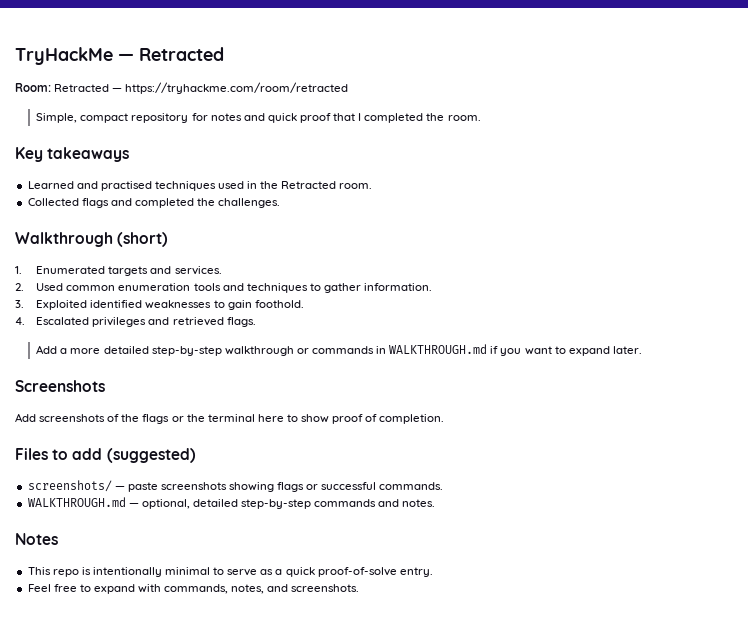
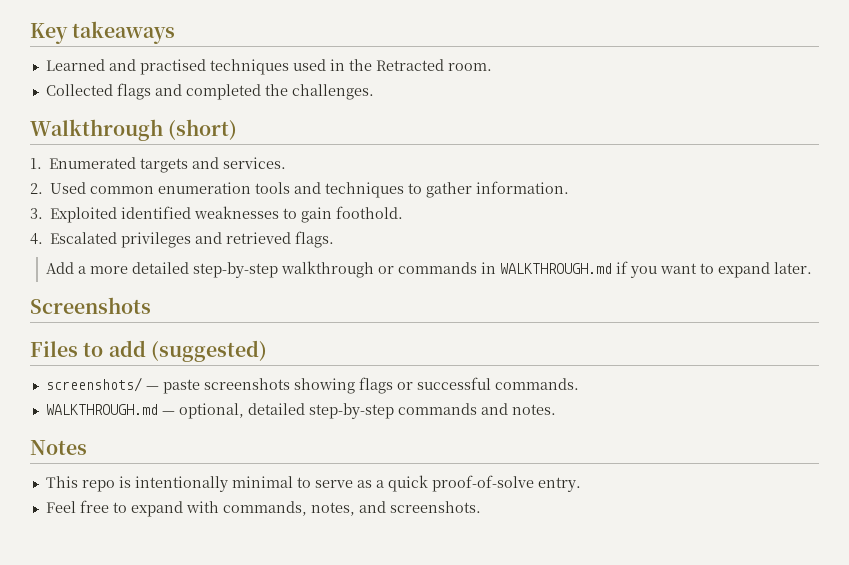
- TryHackMe — Retracted
- Room: Retracted — https://tryhackme.com/room/retracted
- Simple, compact repository for notes and quick proof that I completed the room.
- Add screenshots of the flags or the terminal here to show proof of completion.

